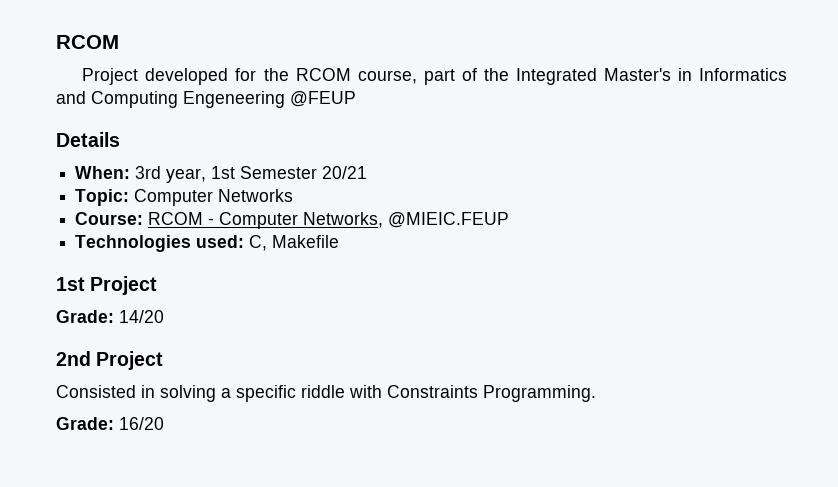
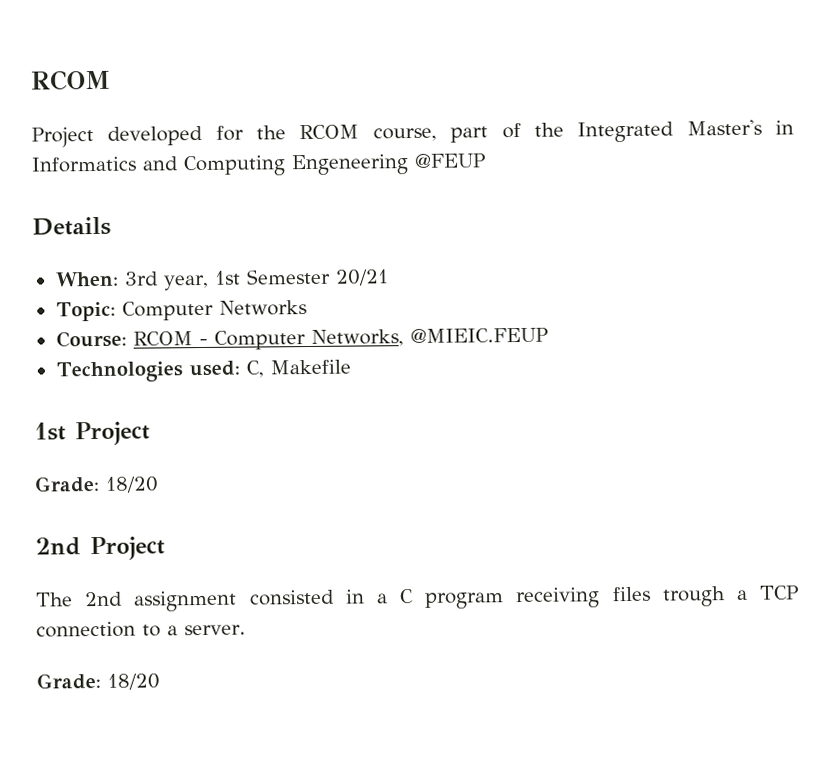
  1st Project
- Grade: 14/20
+ Grade: 18/20
- Consisted in solving a specific riddle with Constraints Programming.
- Grade: 16/20
+ The 2nd assignment consisted in a C program receiving files trough a TCP connection to a server.
+ Grade: 18/20

